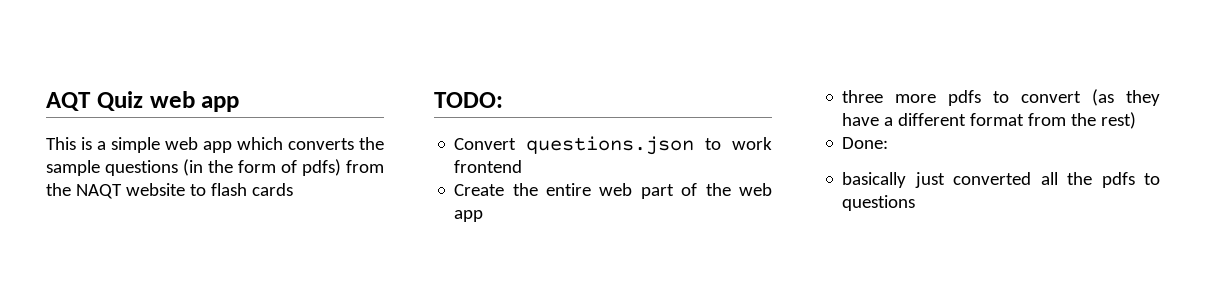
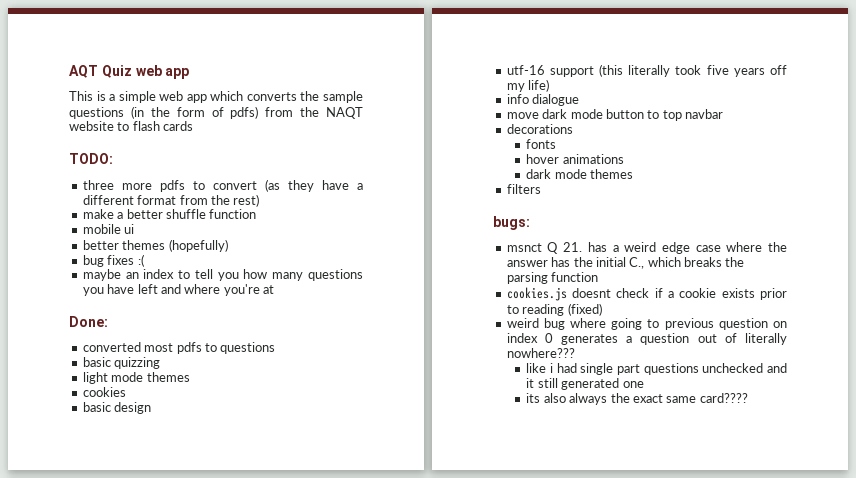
- Convert questions.json to work frontend
- Create the entire web part of the web app
+ make a better shuffle function
+ mobile ui
+ better themes (hopefully)
+ bug fixes :(
+ maybe an index to tell you how many questions you have left and where you're at
  Done:
- basically just converted all the pdfs to questions
+ converted most pdfs to questions
+ basic quizzing
+ light mode themes
+ cookies
+ basic design
+ utf-16 support (this literally took five years off my life)
+ info dialogue
+ move dark mode button to top navbar
+ decorations
+ fonts
+ hover animations
+ dark mode themes
+ filters
+ bugs:
+ msnct Q 21. has a weird edge case where the answer has the initial C., which breaks the parsing function
+ cookies.js doesnt check if a cookie exists prior to reading (fixed)
+ weird bug where going to previous question on index 0 generates a question out of literally nowhere???
+ like i had single part questions unchecked and it still generated one
+ its also always the exact same card????

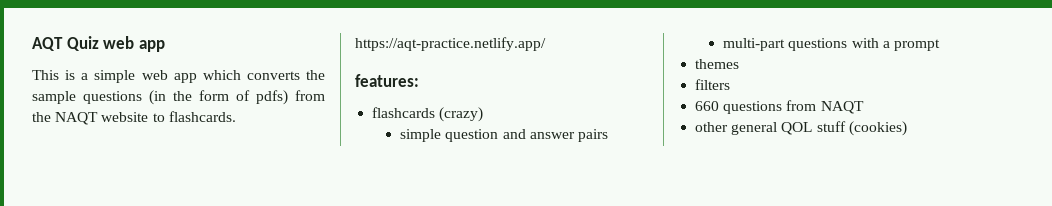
- This is a simple web app which converts the sample questions (in the form of pdfs) from the NAQT website to flash cards
- TODO:
- three more pdfs to convert (as they have a different format from the rest)
- make a better shuffle function
- mobile ui
- better themes (hopefully)
- bug fixes :(
- maybe an index to tell you how many questions you have left and where you're at
- Done:
- converted most pdfs to questions
- basic quizzing
- light mode themes
- cookies
- basic design
- utf-16 support (this literally took five years off my life)
- info dialogue
- move dark mode button to top navbar
- decorations
- fonts
- hover animations
- dark mode themes
+ This is a simple web app which converts the sample questions (in the form of pdfs) from the NAQT website to flashcards. https://aqt-practice.netlify.app/
+ features:
+ flashcards (crazy)
+ simple question and answer pairs
+ multi-part questions with a prompt
+ themes
  filters
- bugs:
- msnct Q 21. has a weird edge case where the answer has the initial C., which breaks the parsing function
- cookies.js doesnt check if a cookie exists prior to reading (fixed)
- weird bug where going to previous question on index 0 generates a question out of literally nowhere???
- like i had single part questions unchecked and it still generated one
- its also always the exact same card????
+ 660 questions from NAQT
+ other general QOL stuff (cookies)

